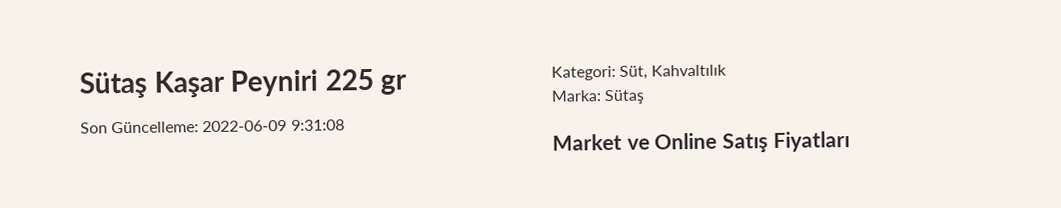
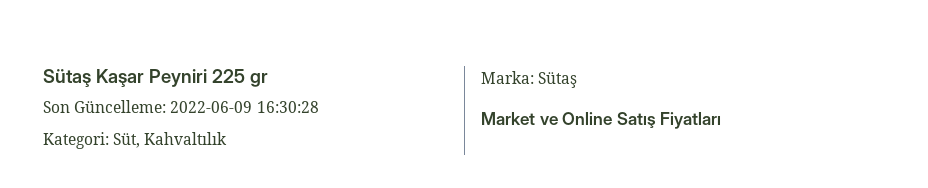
- Son Güncelleme: 2022-06-09 9:31:08
+ Son Güncelleme: 2022-06-09 16:30:28

